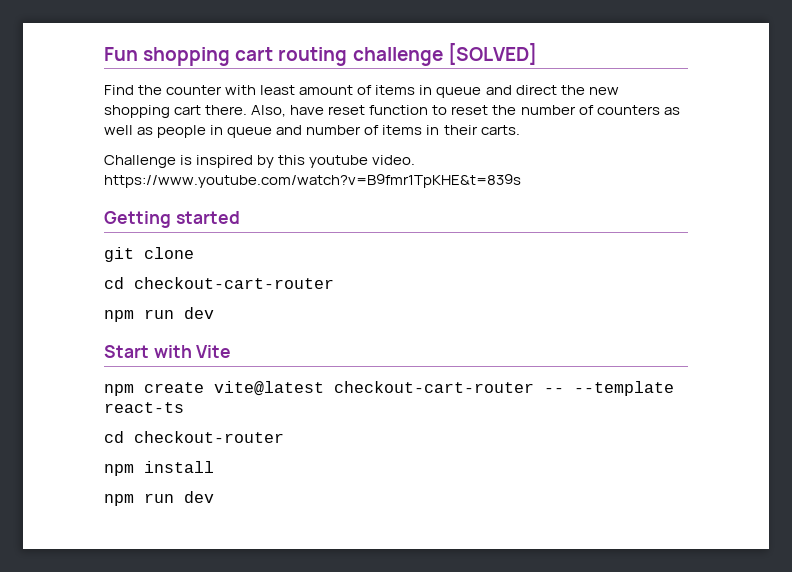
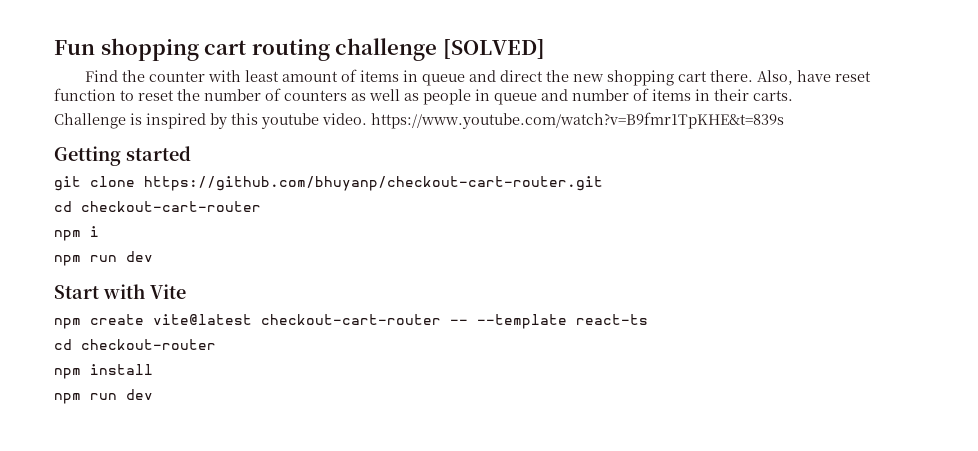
- git clone
+ git clone https://github.com/bhuyanp/checkout-cart-router.git
+ npm i

